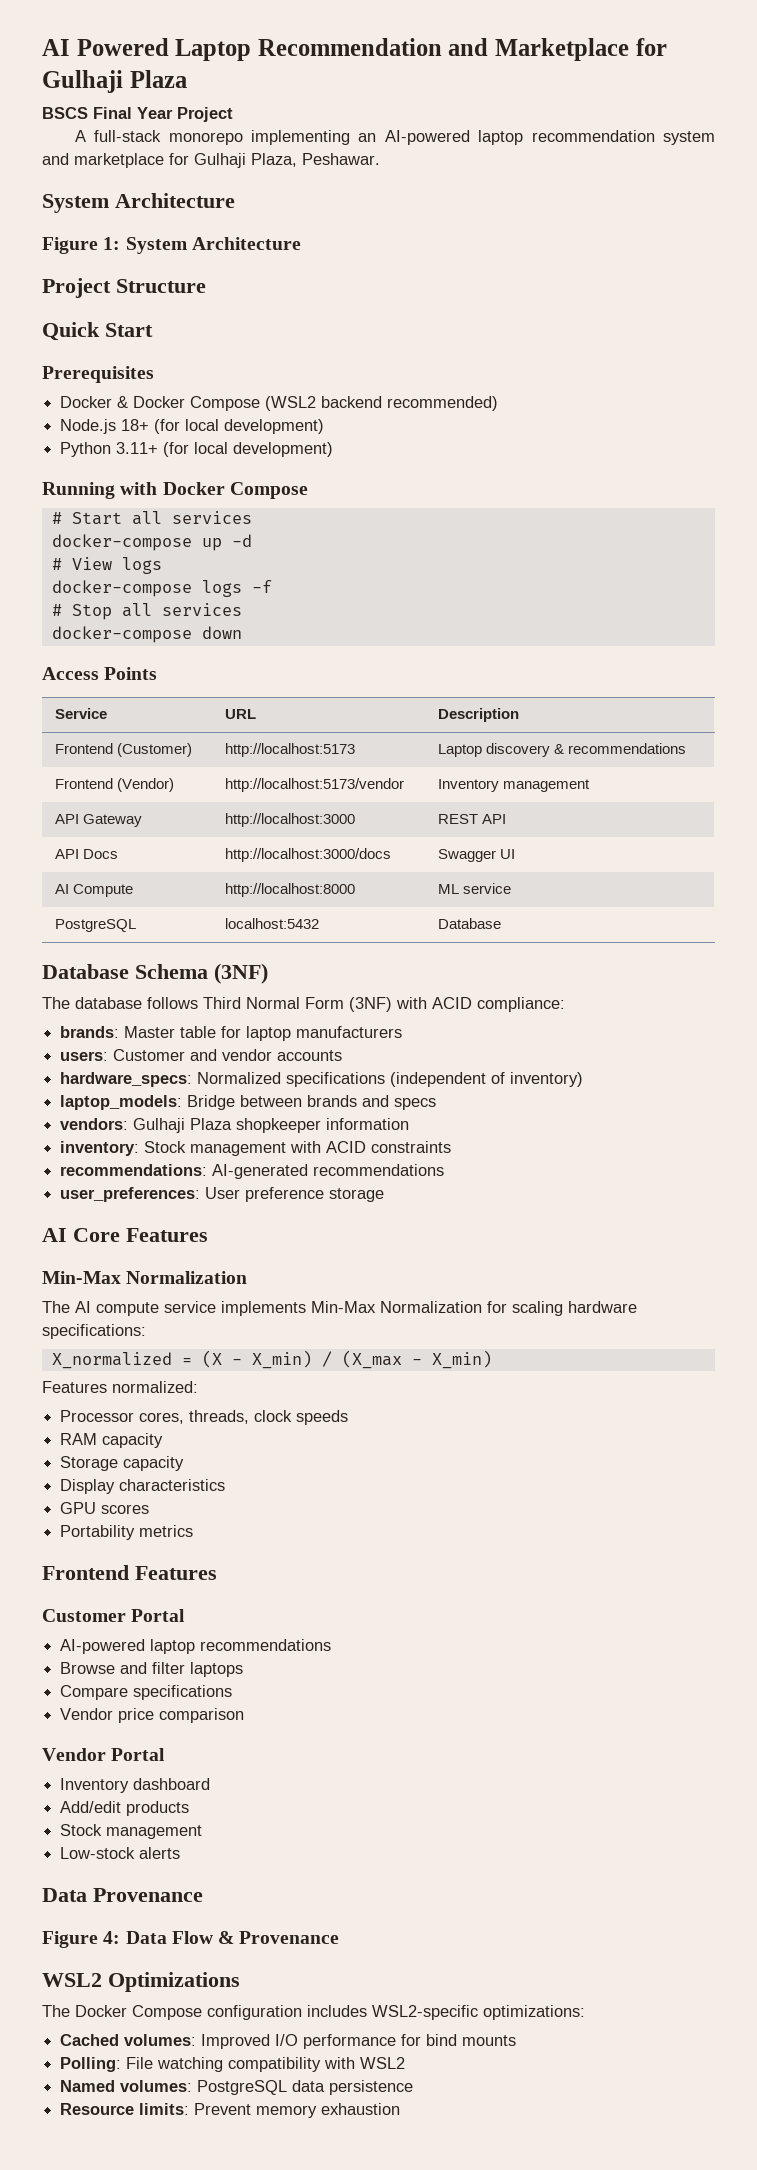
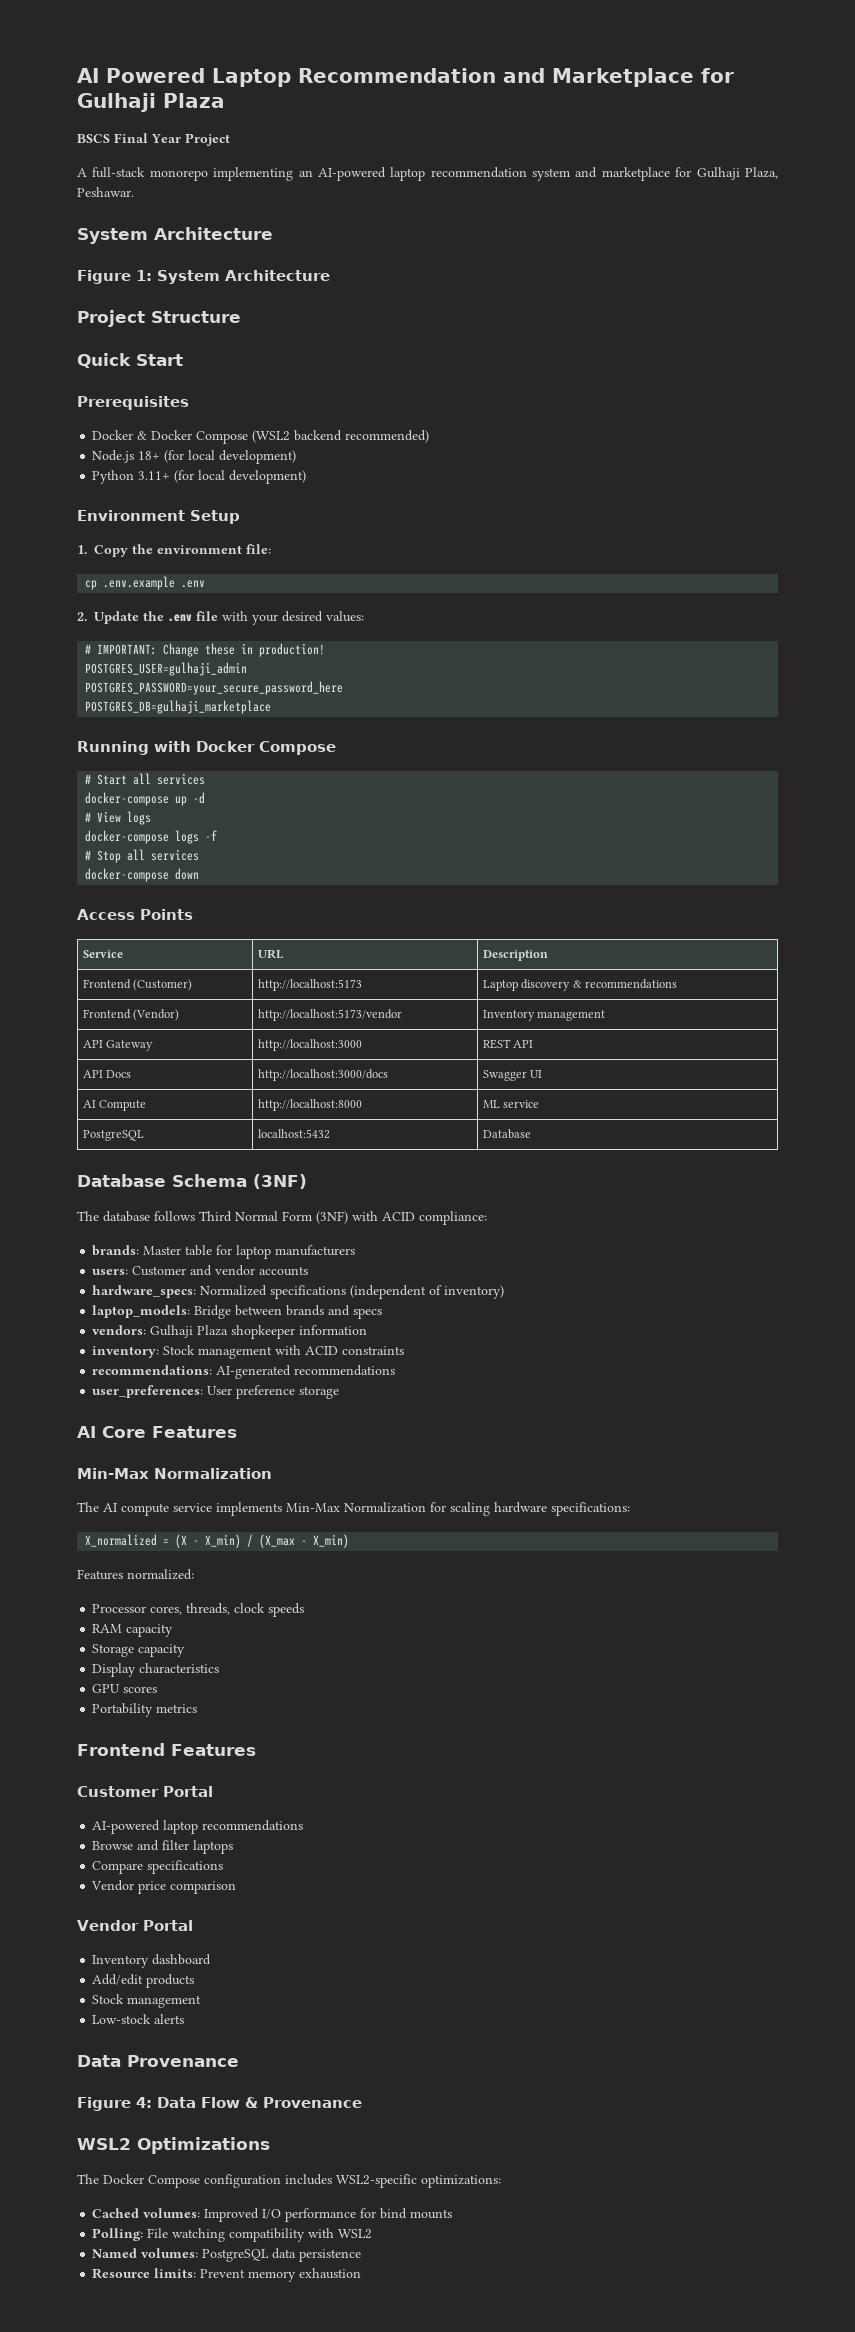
+ Environment Setup
+ 1. Copy the environment file:
+ cp .env.example .env
+ 2. Update the .env file with your desired values:
+ # IMPORTANT: Change these in production!
+ POSTGRES_USER=gulhaji_admin
+ POSTGRES_PASSWORD=your_secure_password_here
+ POSTGRES_DB=gulhaji_marketplace

